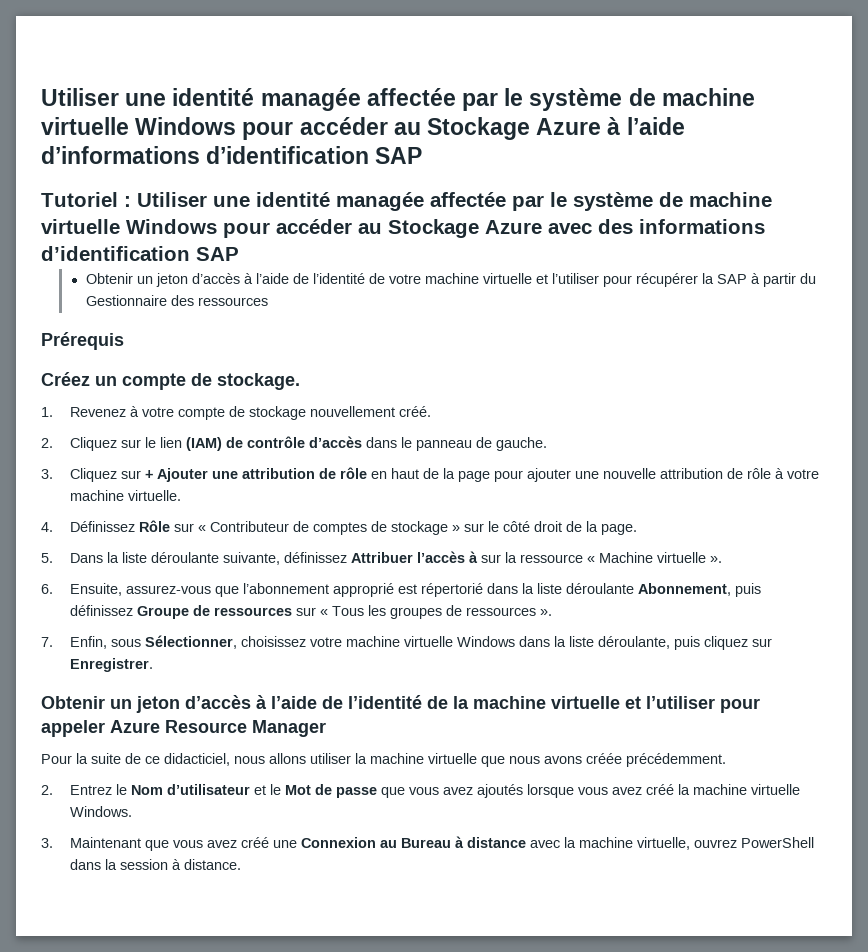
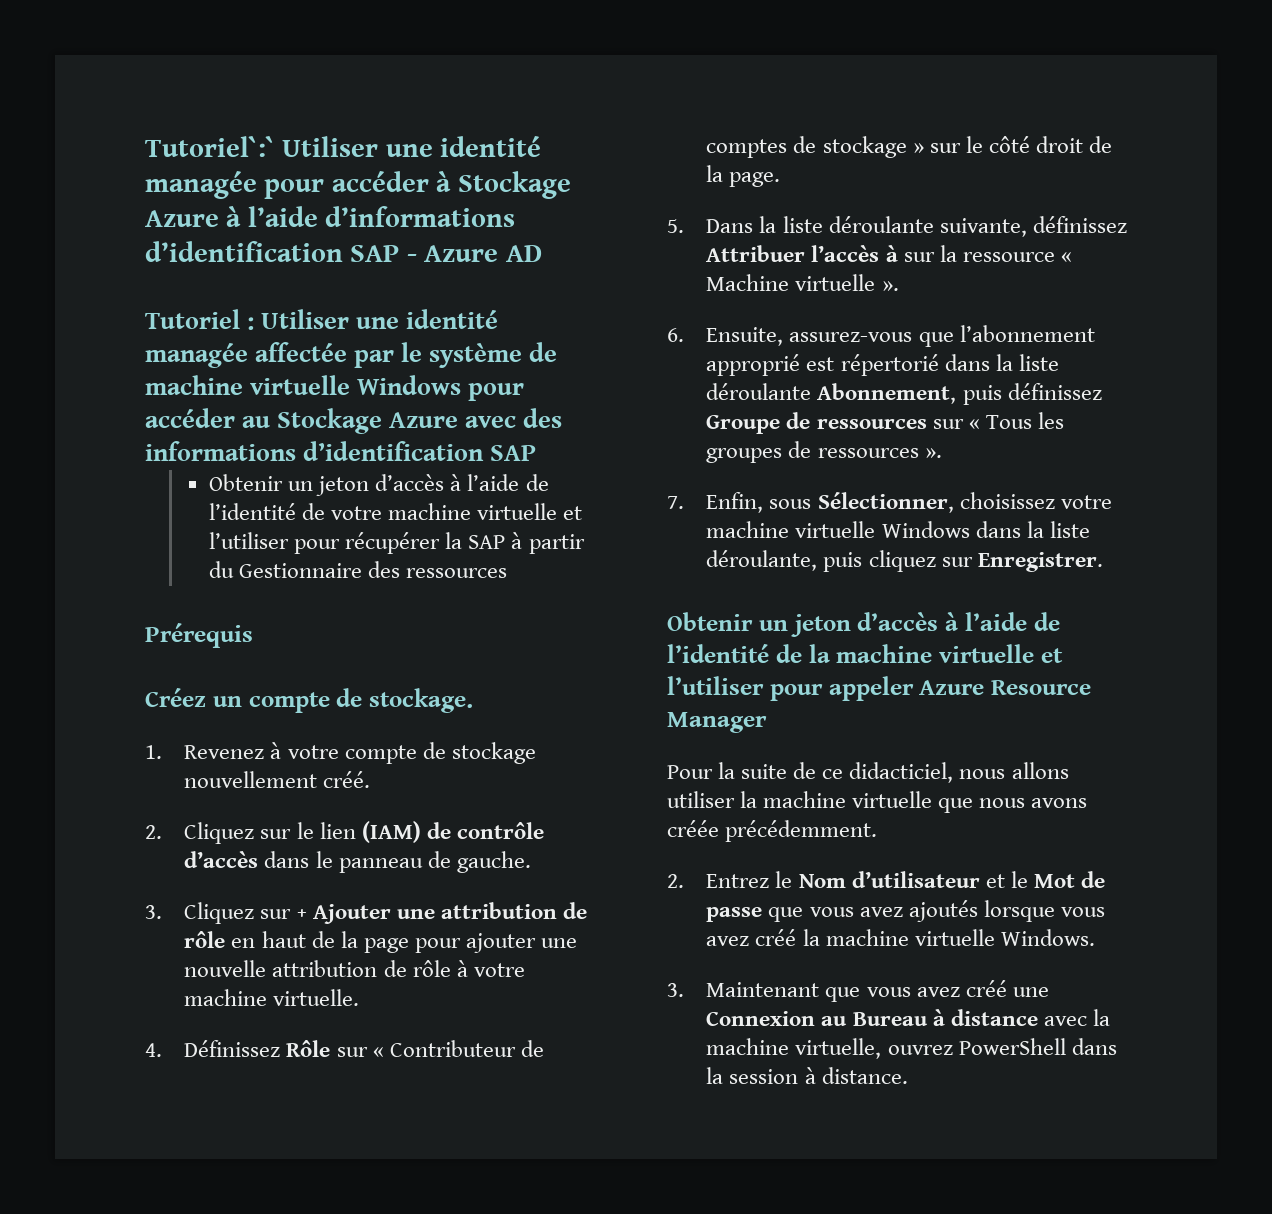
- Utiliser une identité managée affectée par le système de machine virtuelle Windows pour accéder au Stockage Azure à l’aide d’informations d’identification SAP
+ Tutoriel`:` Utiliser une identité managée pour accéder à Stockage Azure à l’aide d’informations d’identification SAP - Azure AD

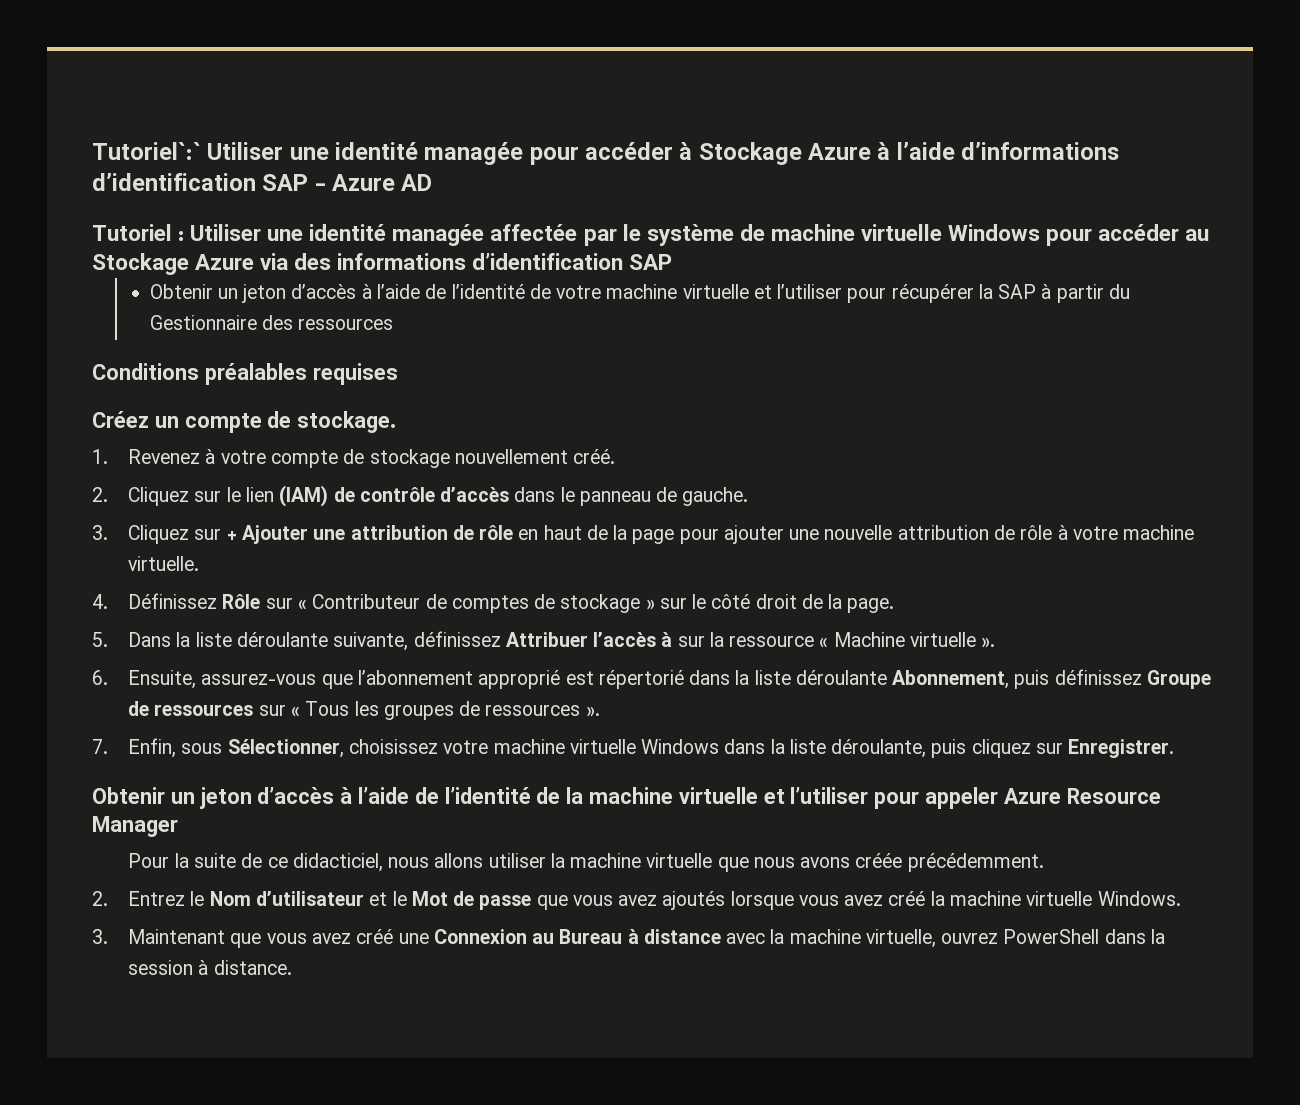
- Tutoriel : Utiliser une identité managée affectée par le système de machine virtuelle Windows pour accéder au Stockage Azure avec des informations d’identification SAP
+ Tutoriel : Utiliser une identité managée affectée par le système de machine virtuelle Windows pour accéder au Stockage Azure via des informations d’identification SAP
- Prérequis
+ Conditions préalables requises

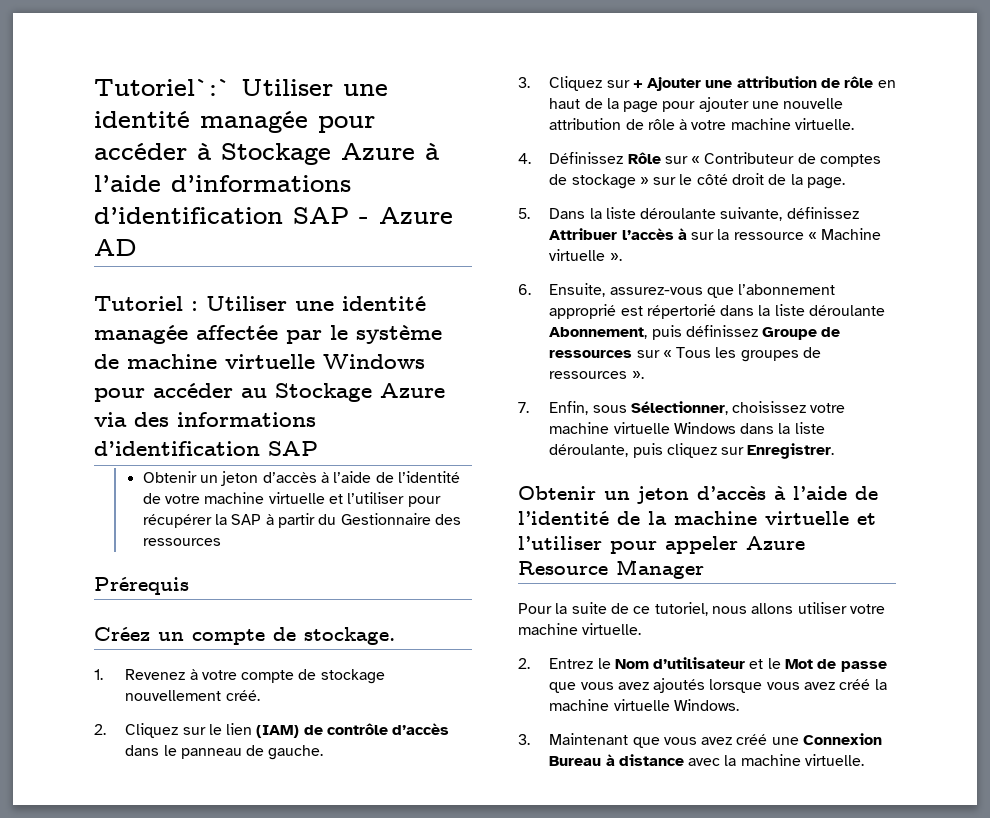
- Conditions préalables requises
+ Prérequis
- Pour la suite de ce didacticiel, nous allons utiliser la machine virtuelle que nous avons créée précédemment.
+ Pour la suite de ce tutoriel, nous allons utiliser votre machine virtuelle.
- 3. Maintenant que vous avez créé une Connexion au Bureau à distance avec la machine virtuelle, ouvrez PowerShell dans la session à distance.
+ 3. Maintenant que vous avez créé une Connexion Bureau à distance avec la machine virtuelle.

